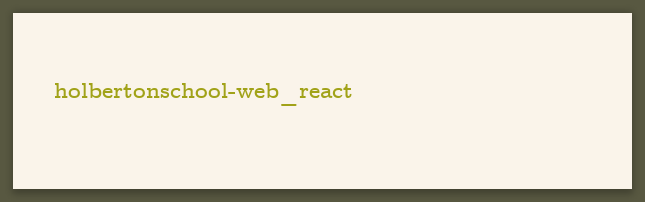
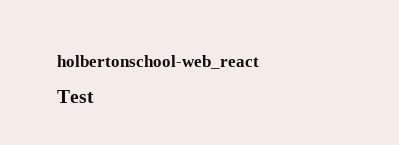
+ Test

